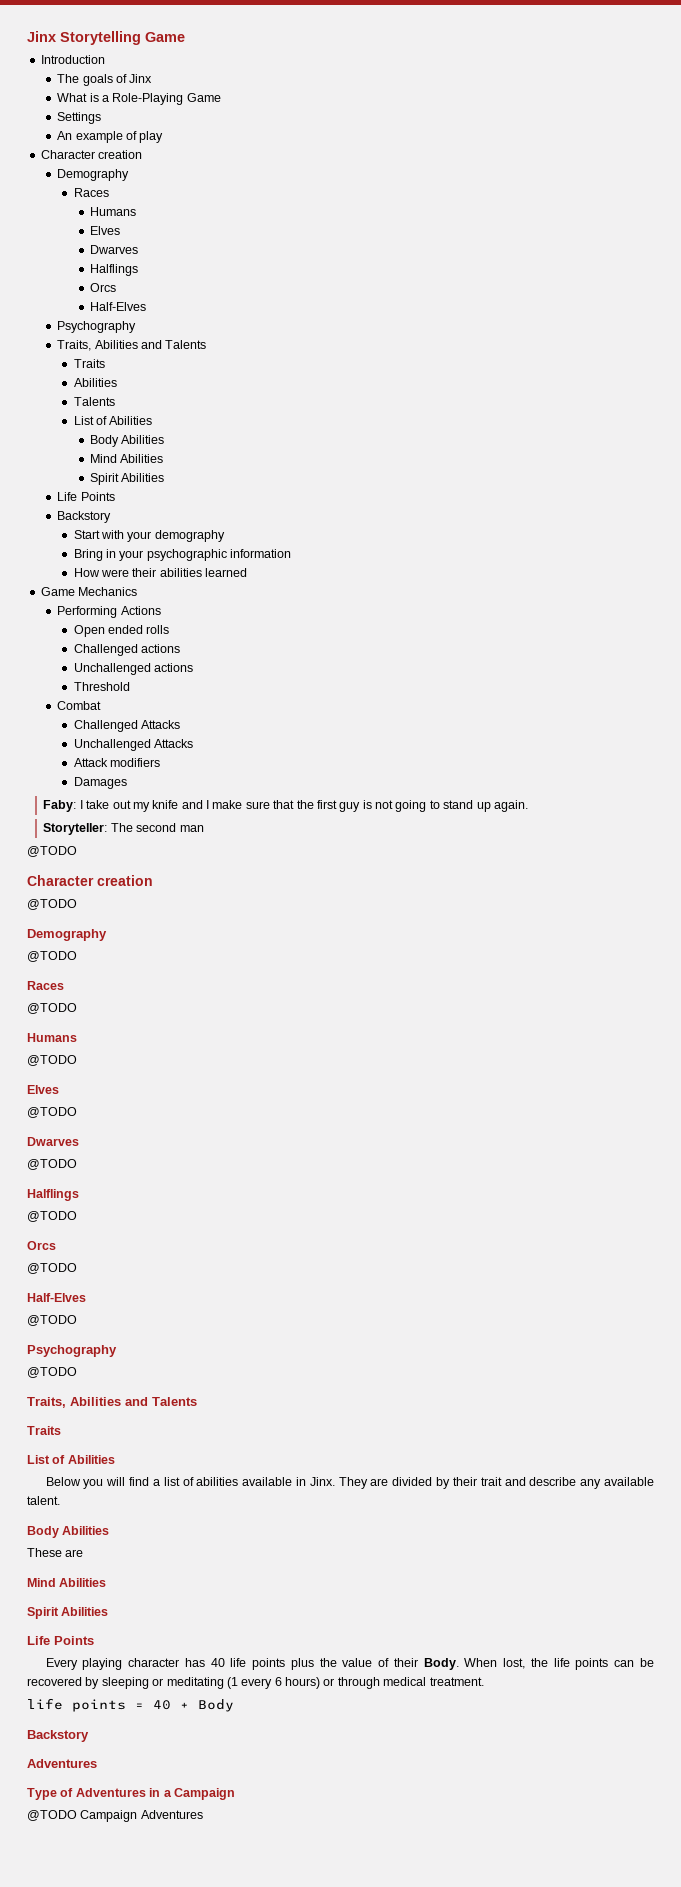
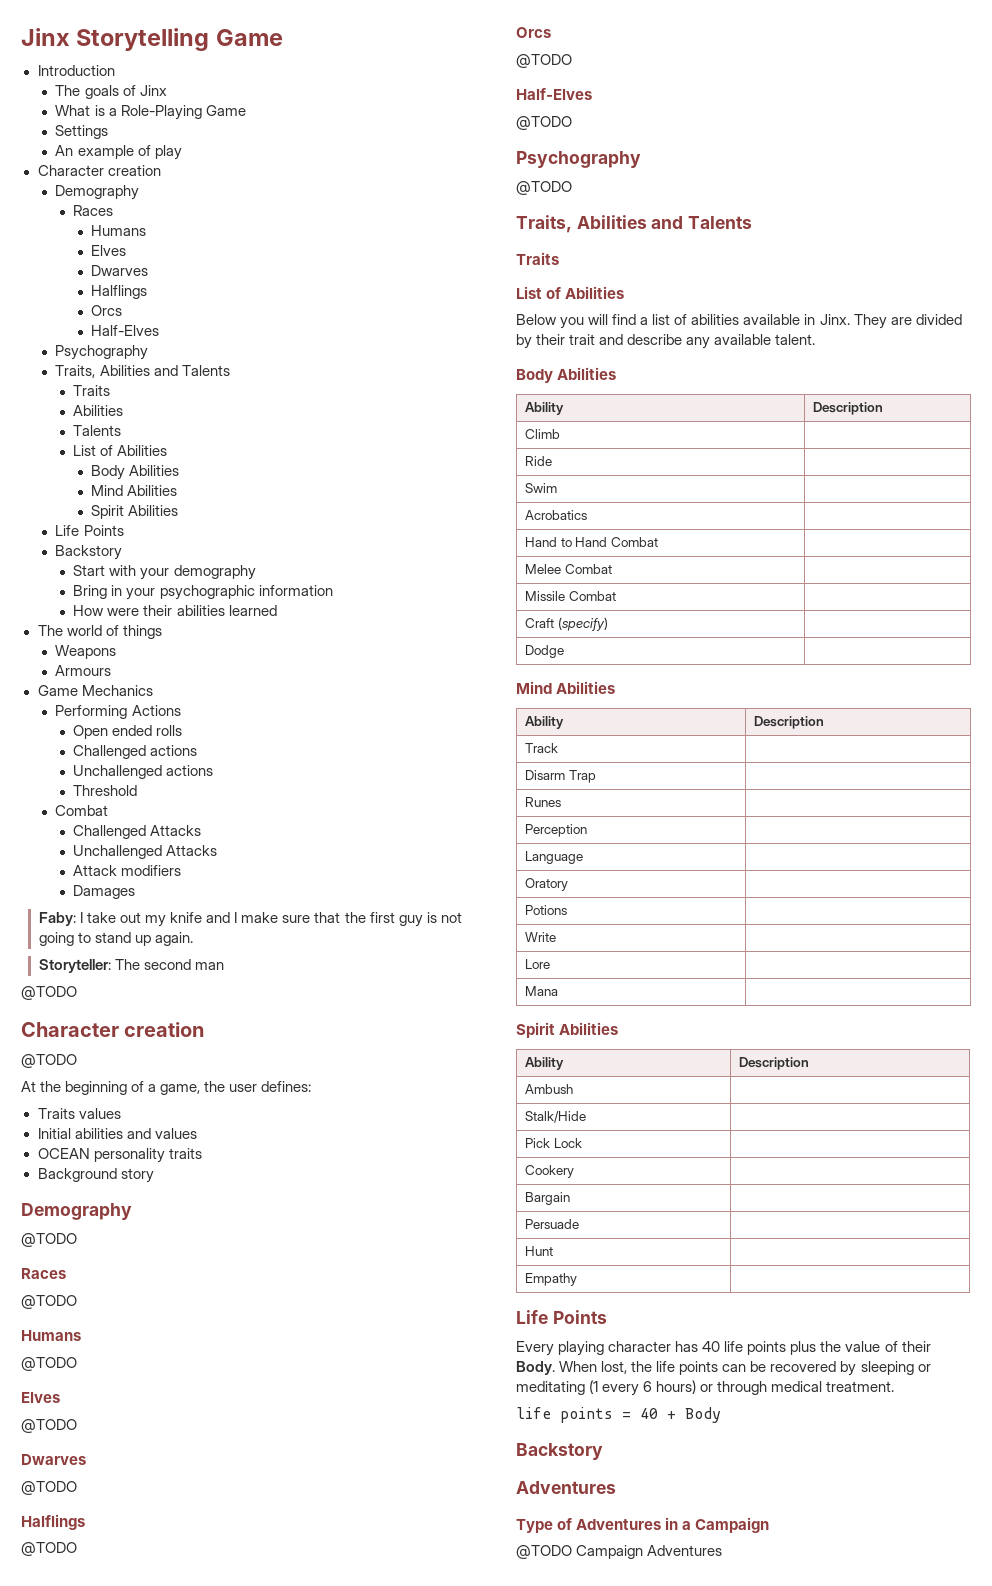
+ The world of things
+ Weapons
+ Armours
+ At the beginning of a game, the user defines:
+ Traits values
+ Initial abilities and values
+ OCEAN personality traits
+ Background story
  They are divided by their trait and describe any available talent.
  Body Abilities
- These are
+ Ability | Description
+ Climb |
+ Ride |
+ Swim |
+ Acrobatics |
+ Hand to Hand Combat |
+ Melee Combat |
+ Missile Combat |
+ Craft (specify) |
+ Dodge |
  Mind Abilities
+ Ability | Description
+ Track |
+ Disarm Trap |
+ Runes |
+ Perception |
+ Language |
+ Oratory |
+ Potions |
+ Write |
+ Lore |
+ Mana |
  Spirit Abilities
+ Ability | Description
+ Ambush |
+ Stalk/Hide |
+ Pick Lock |
+ Cookery |
+ Bargain |
+ Persuade |
+ Hunt |
+ Empathy |

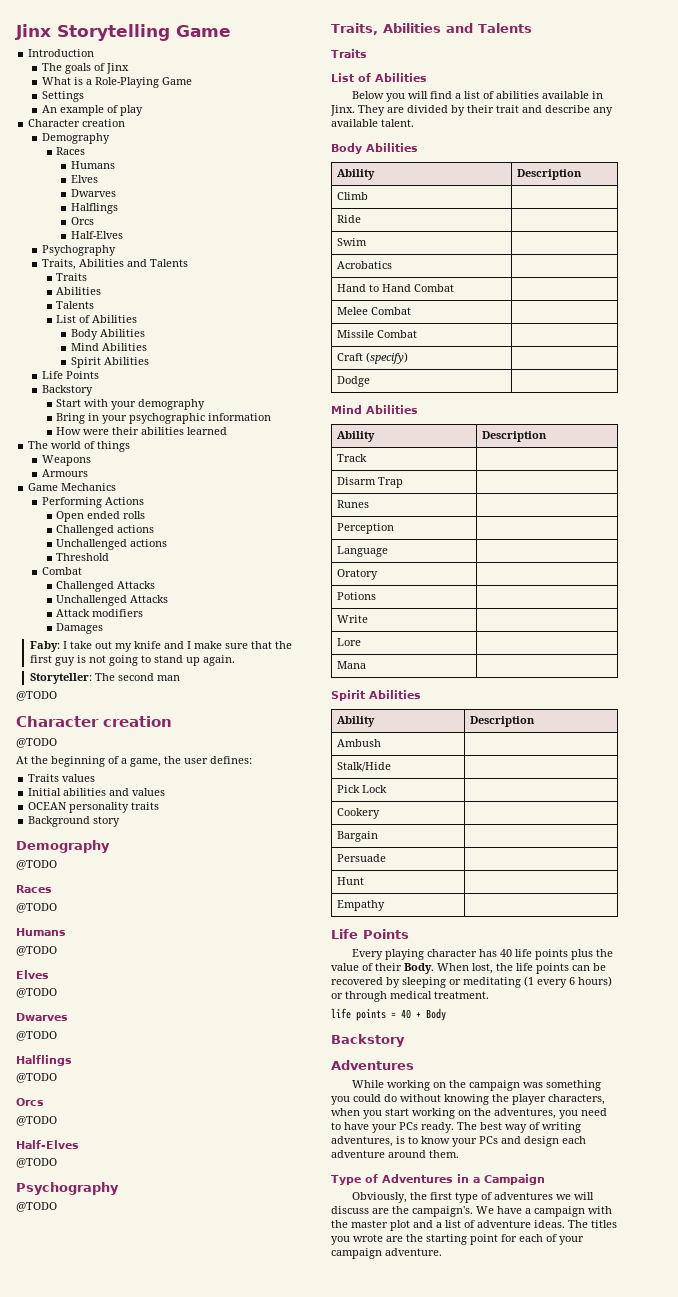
+ While working on the campaign was something you could do without knowing the player characters, when you start working on the adventures, you need to have your PCs ready. The best way of writing adventures, is to know your PCs and design each adventure around them.
- @TODO Campaign Adventures
+ Obviously, the first type of adventures we will discuss are the campaign's. We have a campaign with the master plot and a list of adventure ideas. The titles you wrote are the starting point for each of your campaign adventure.

